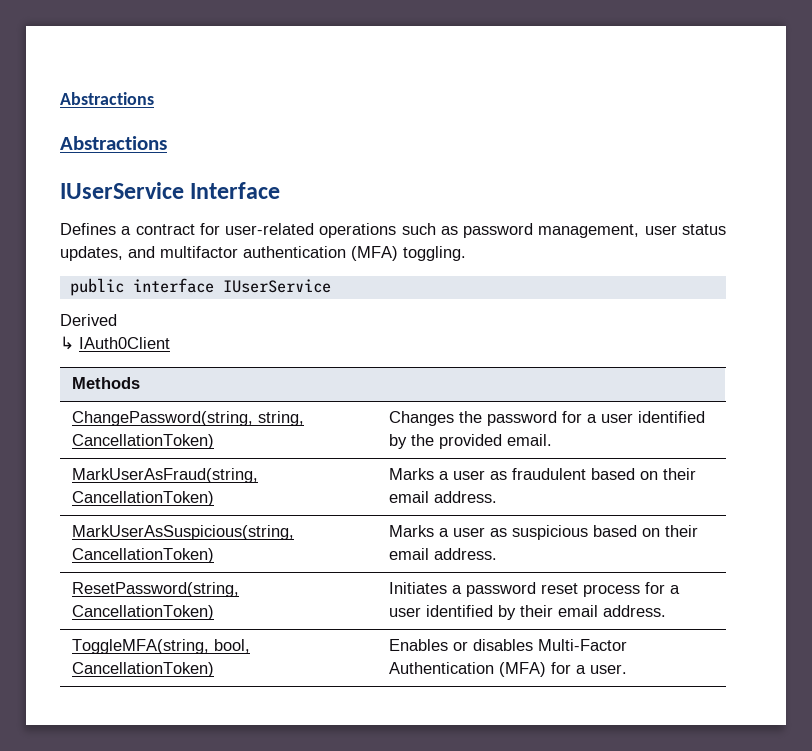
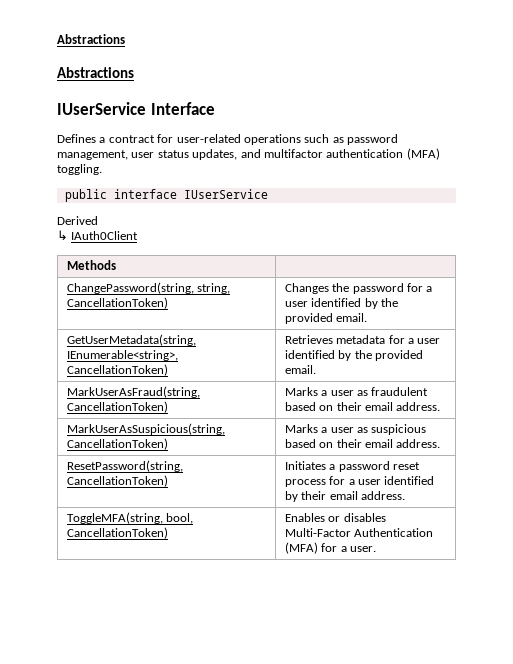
+ GetUserMetadata(string, IEnumerable<string>, CancellationToken) | Retrieves metadata for a user identified by the provided email.

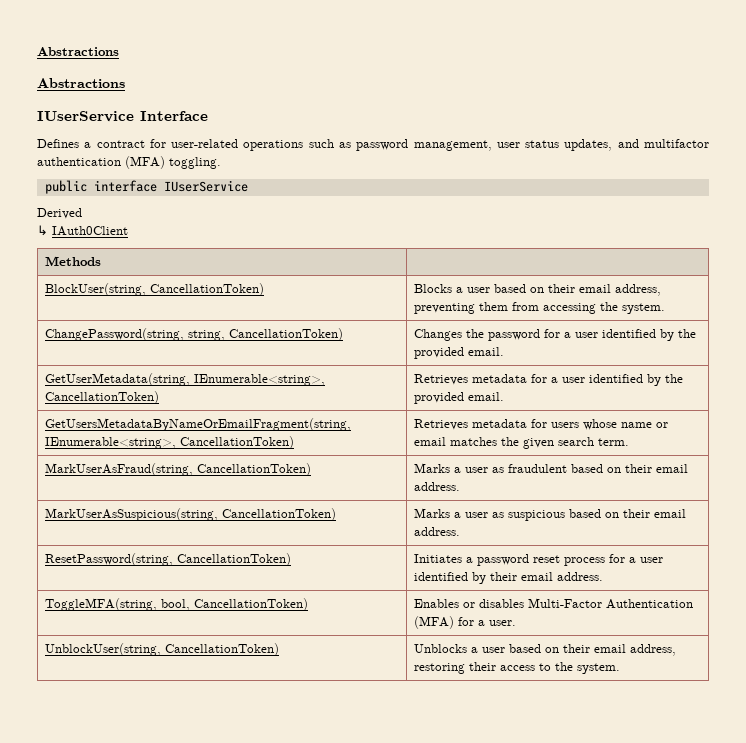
+ BlockUser(string, CancellationToken) | Blocks a user based on their email address, preventing them from accessing the system.
+ GetUsersMetadataByNameOrEmailFragment(string, IEnumerable<string>, CancellationToken) | Retrieves metadata for users whose name or email matches the given search term.
+ UnblockUser(string, CancellationToken) | Unblocks a user based on their email address, restoring their access to the system.

